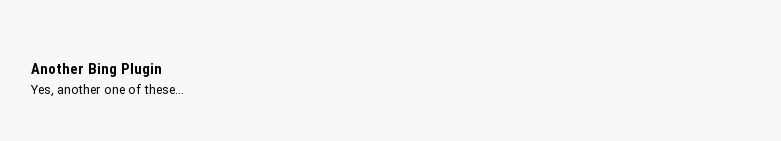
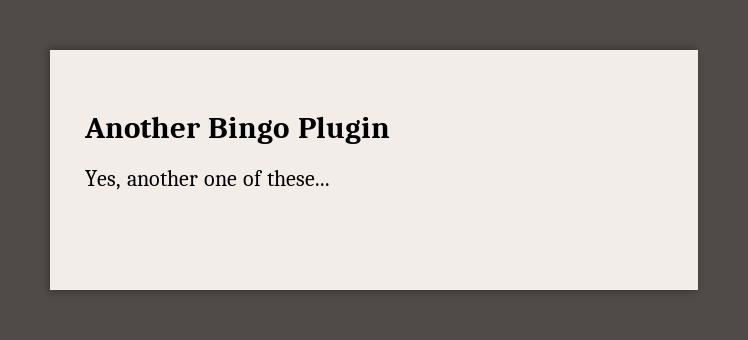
- Another Bing Plugin
+ Another Bingo Plugin

